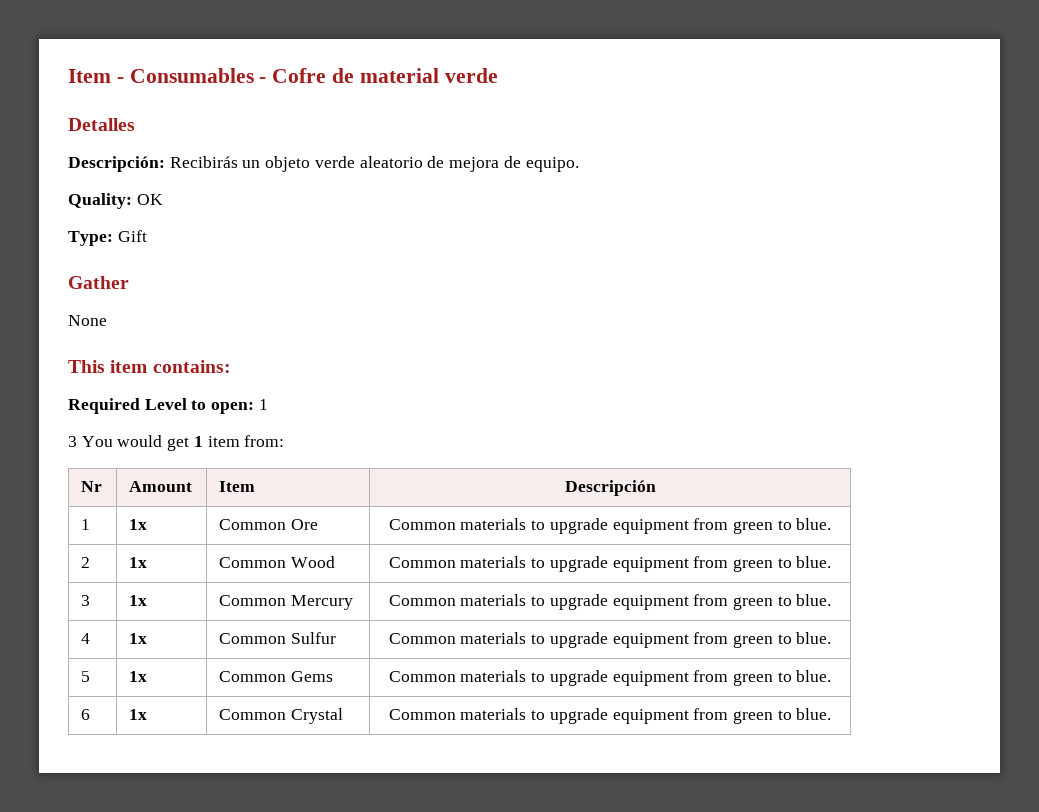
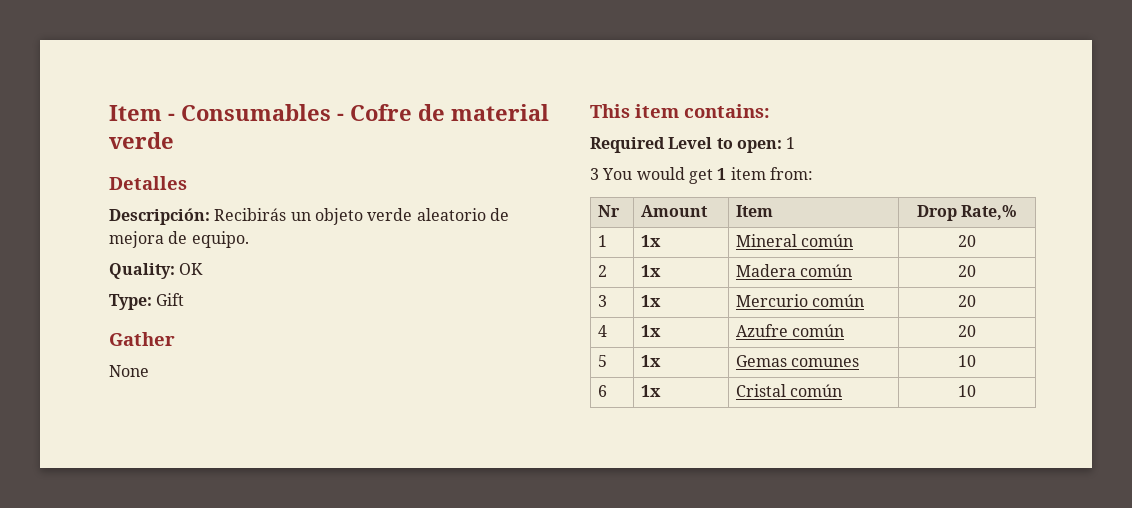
- Nr | Amount | Item | Descripción
+ Nr | Amount | Item | Drop Rate,%
- 1 | 1x | Common Ore | Common materials to upgrade equipment from green to blue.
- 2 | 1x | Common Wood | Common materials to upgrade equipment from green to blue.
- 3 | 1x | Common Mercury | Common materials to upgrade equipment from green to blue.
- 4 | 1x | Common Sulfur | Common materials to upgrade equipment from green to blue.
- 5 | 1x | Common Gems | Common materials to upgrade equipment from green to blue.
- 6 | 1x | Common Crystal | Common materials to upgrade equipment from green to blue.
+ 1 | 1x | Mineral común | 20
+ 2 | 1x | Madera común | 20
+ 3 | 1x | Mercurio común | 20
+ 4 | 1x | Azufre común | 20
+ 5 | 1x | Gemas comunes | 10
+ 6 | 1x | Cristal común | 10

